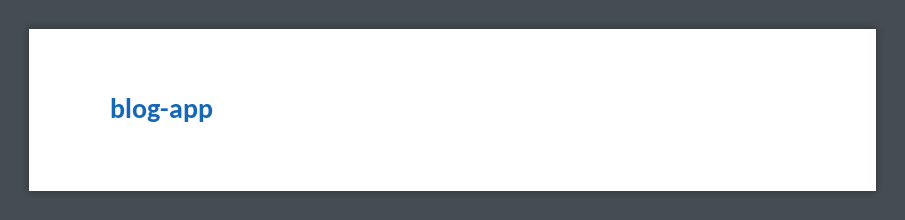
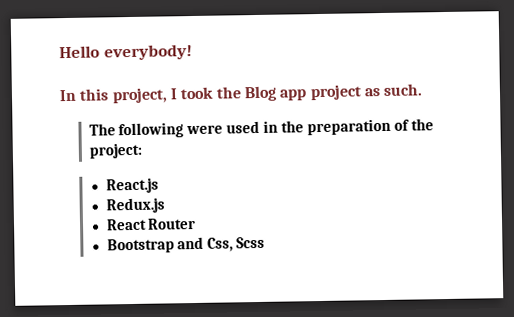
- blog-app
+ Hello everybody!
+ In this project, I took the Blog app project as such.
+ The following were used in the preparation of the project:
+ React.js
+ Redux.js
+ React Router
+ Bootstrap and Css, Scss

